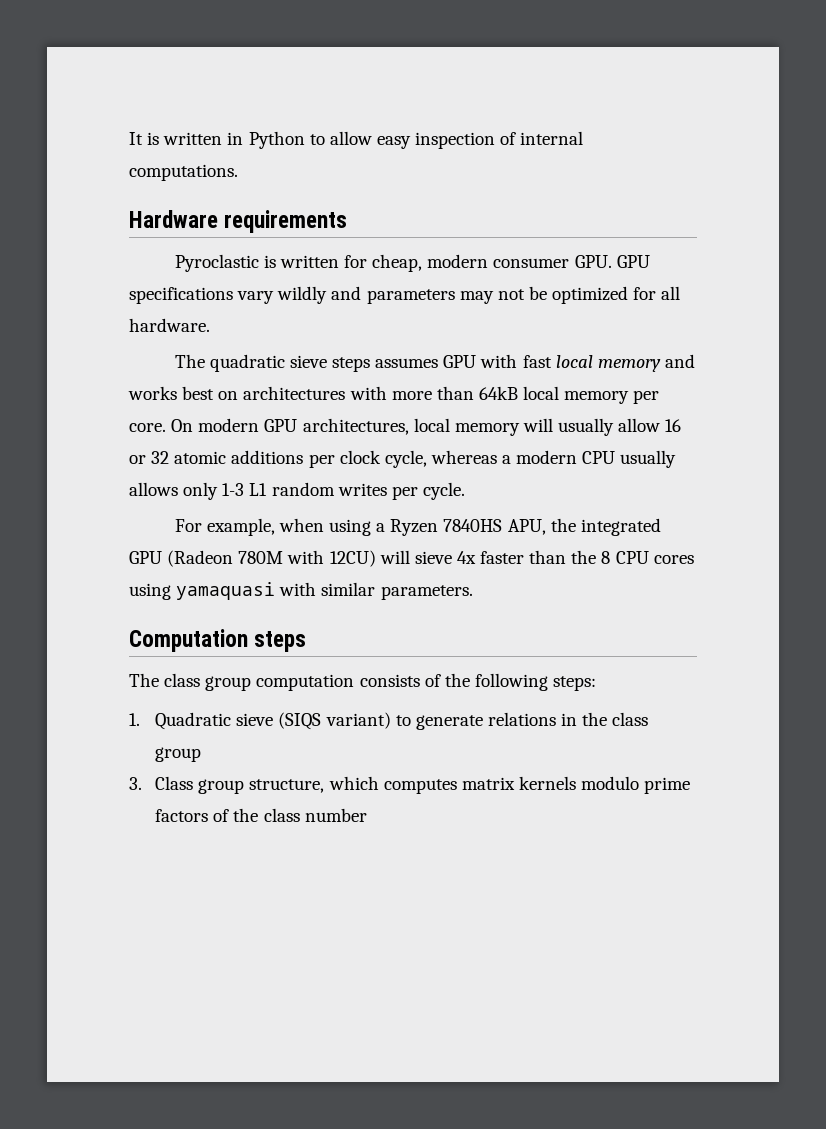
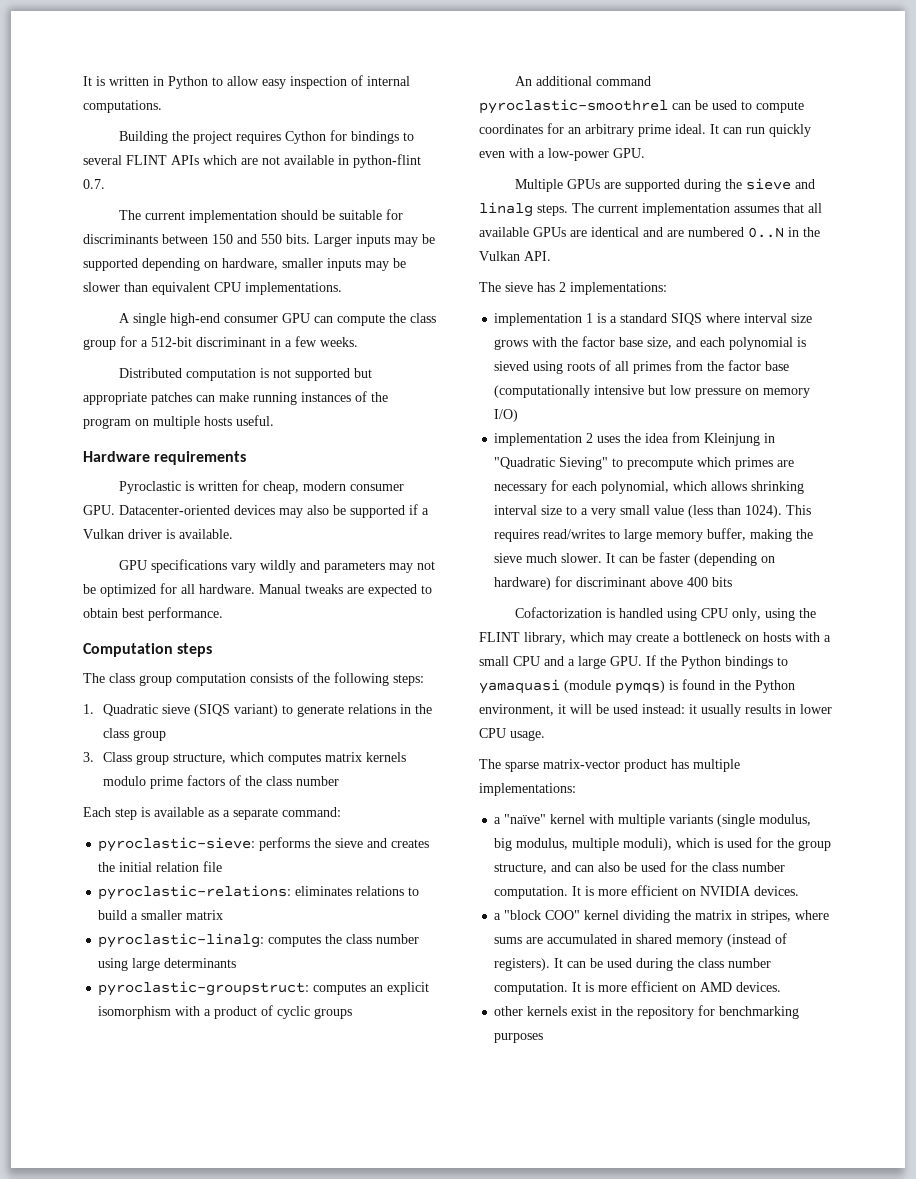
+ Building the project requires Cython for bindings to several FLINT APIs which are not available in python-flint 0.7.
+ The current implementation should be suitable for discriminants between 150 and 550 bits. Larger inputs may be supported depending on hardware, smaller inputs may be slower than equivalent CPU implementations.
+ A single high-end consumer GPU can compute the class group for a 512-bit discriminant in a few weeks.
+ Distributed computation is not supported but appropriate patches can make running instances of the program on multiple hosts useful.
- Pyroclastic is written for cheap, modern consumer GPU. GPU specifications vary wildly and parameters may not be optimized for all hardware.
- The quadratic sieve steps assumes GPU with fast local memory and works best on architectures with more than 64kB local memory per core. On modern GPU architectures, local memory will usually allow 16 or 32 atomic additions per clock cycle, whereas a modern CPU usually allows only 1-3 L1 random writes per cycle.
- For example, when using a Ryzen 7840HS APU, the integrated GPU (Radeon 780M with 12CU) will sieve 4x faster than the 8 CPU cores using yamaquasi with similar parameters.
+ Pyroclastic is written for cheap, modern consumer GPU. Datacenter-oriented devices may also be supported if a Vulkan driver is available.
+ GPU specifications vary wildly and parameters may not be optimized for all hardware. Manual tweaks are expected to obtain best performance.
+ Each step is available as a separate command:
+ pyroclastic-sieve: performs the sieve and creates the initial relation file
+ pyroclastic-relations: eliminates relations to build a smaller matrix
+ pyroclastic-linalg: computes the class number using large determinants
+ pyroclastic-groupstruct: computes an explicit isomorphism with a product of cyclic groups
+ An additional command pyroclastic-smoothrel can be used to compute coordinates for an arbitrary prime ideal. It can run quickly even with a low-power GPU.
+ Multiple GPUs are supported during the sieve and linalg steps. The current implementation assumes that all available GPUs are identical and are numbered 0..N in the Vulkan API.
+ The sieve has 2 implementations:
+ implementation 1 is a standard SIQS where interval size grows with the factor base size, and each polynomial is sieved using roots of all primes from the factor base (computationally intensive but low pressure on memory I/O)
+ implementation 2 uses the idea from Kleinjung in "Quadratic Sieving" to precompute which primes are necessary for each polynomial, which allows shrinking interval size to a very small value (less than 1024). This requires read/writes to large memory buffer, making the sieve much slower. It can be faster (depending on hardware) for discriminant above 400 bits
+ Cofactorization is handled using CPU only, using the FLINT library, which may create a bottleneck on hosts with a small CPU and a large GPU. If the Python bindings to yamaquasi (module pymqs) is found in the Python environment, it will be used instead: it usually results in lower CPU usage.
+ The sparse matrix-vector product has multiple implementations:
+ a "naïve" kernel with multiple variants (single modulus, big modulus, multiple moduli), which is used for the group structure, and can also be used for the class number computation. It is more efficient on NVIDIA devices.
+ a "block COO" kernel dividing the matrix in stripes, where sums are accumulated in shared memory (instead of registers). It can be used during the class number computation. It is more efficient on AMD devices.
+ other kernels exist in the repository for benchmarking purposes

